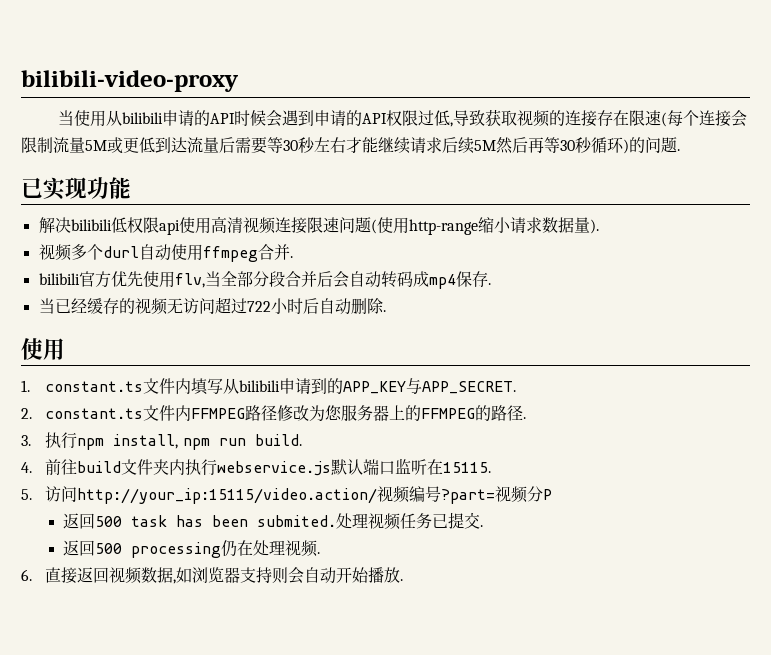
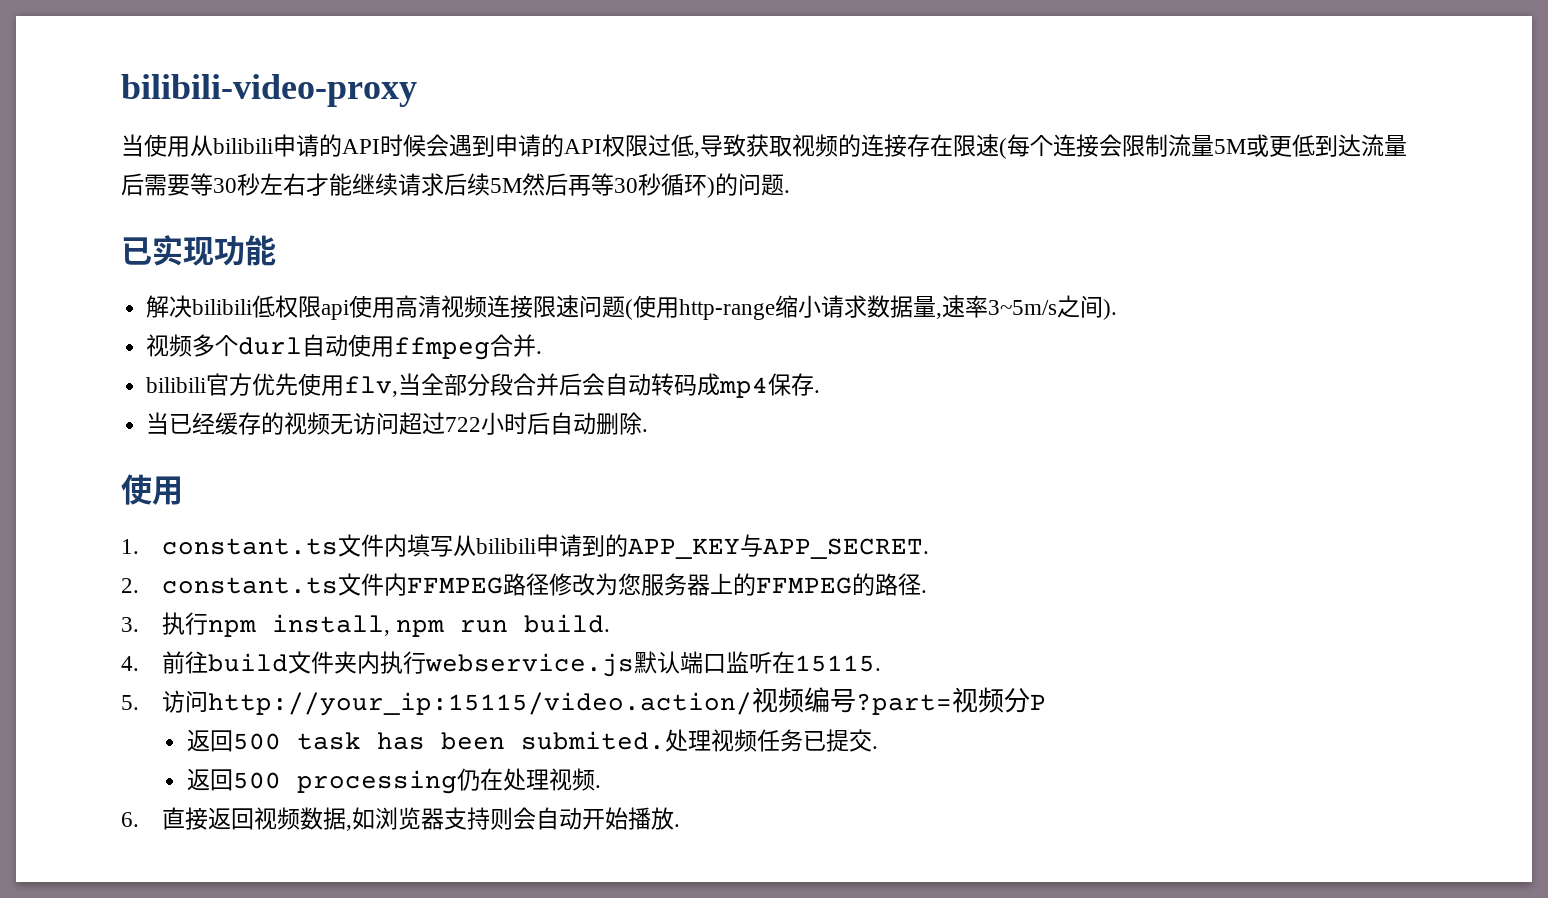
- 解决bilibili低权限api使用高清视频连接限速问题(使用http-range缩小请求数据量).
+ 解决bilibili低权限api使用高清视频连接限速问题(使用http-range缩小请求数据量,速率3~5m/s之间).

